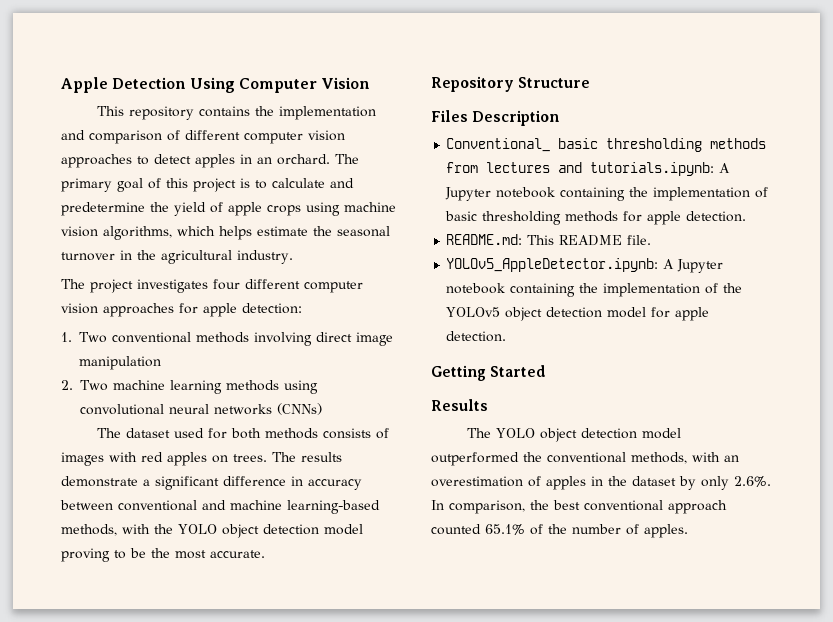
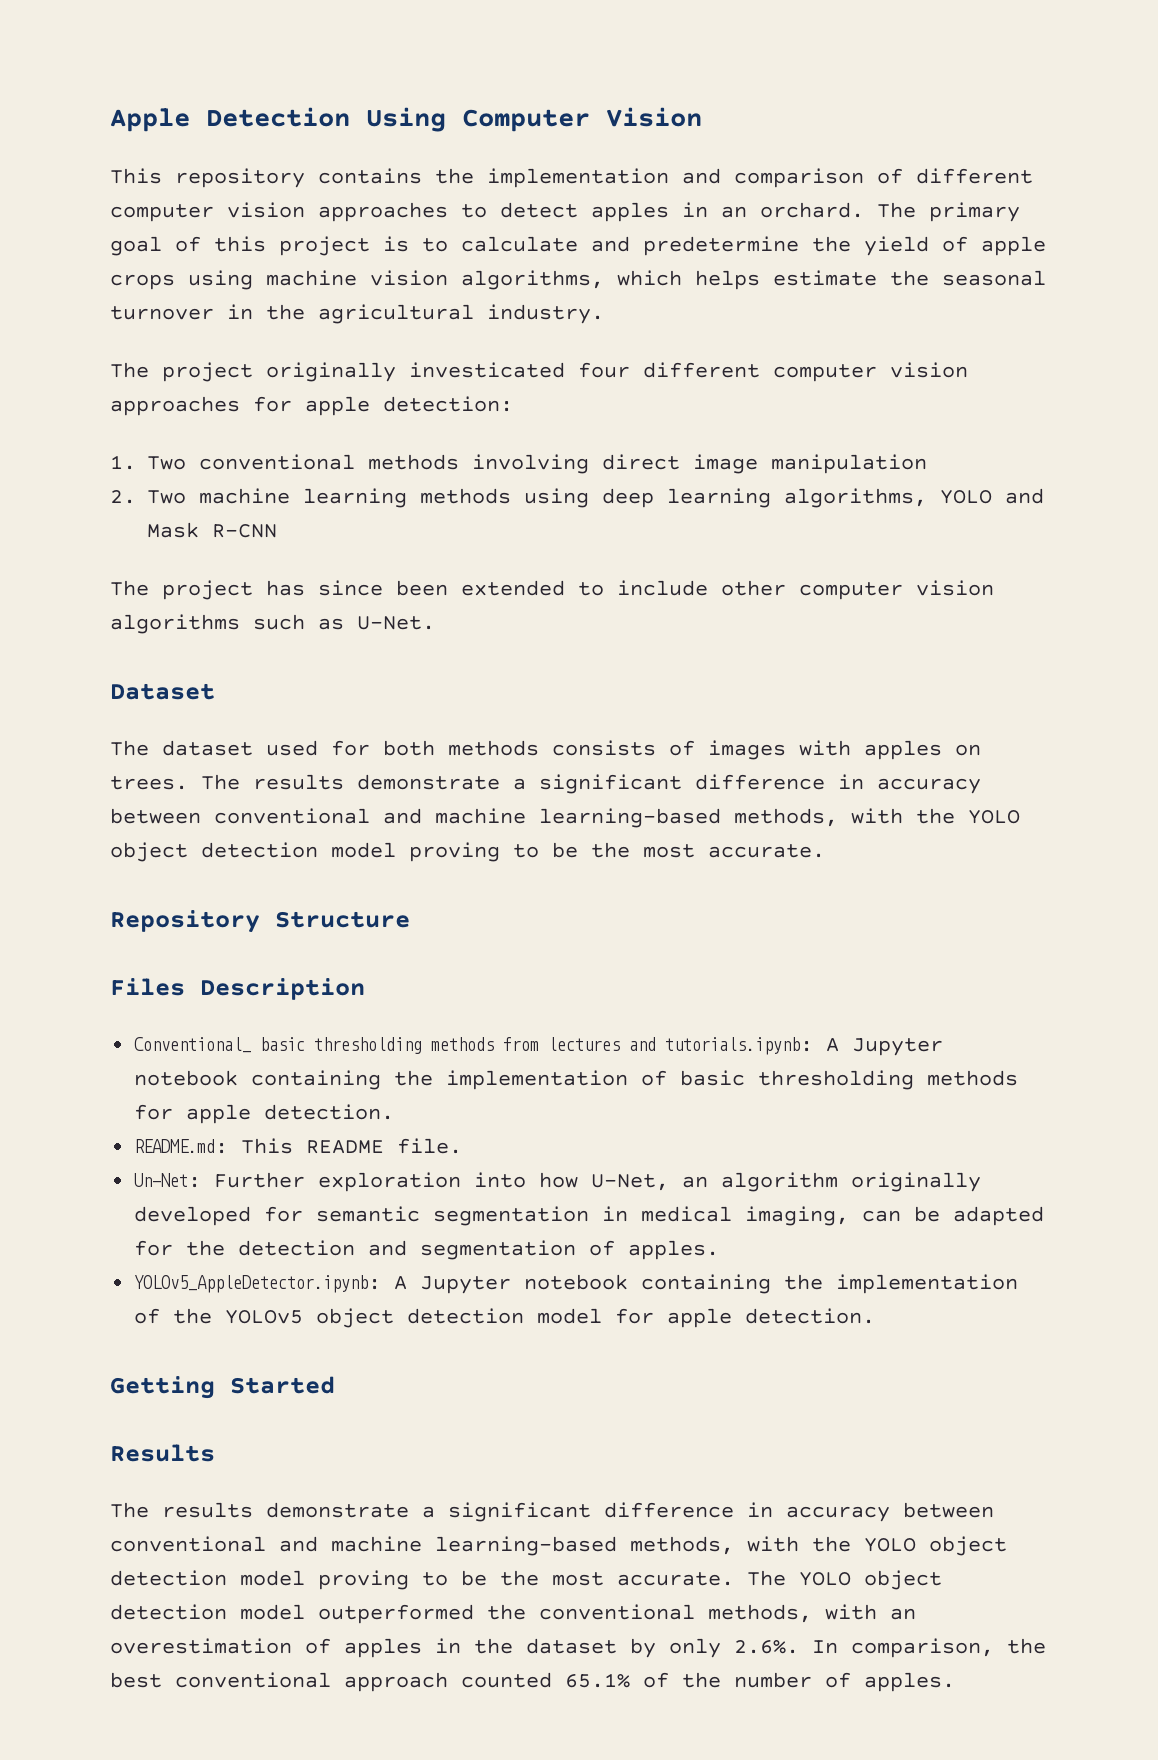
- The project investigates four different computer vision approaches for apple detection:
+ The project originally investicated four different computer vision approaches for apple detection:
- 2. Two machine learning methods using convolutional neural networks (CNNs)
+ 2. Two machine learning methods using deep learning algorithms, YOLO and Mask R-CNN
+ The project has since been extended to include other computer vision algorithms such as U-Net.
+ Dataset
- The dataset used for both methods consists of images with red apples on trees.
+ The dataset used for both methods consists of images with apples on trees.
+ Un-Net: Further exploration into how U-Net, an algorithm originally developed for semantic segmentation in medical imaging, can be adapted for the detection and segmentation of apples.
- The YOLO object detection model outperformed the conventional methods, with an overestimation of apples in the dataset by only 2.6%. In comparison, the best conventional approach counted 65.1% of the number of apples.
+ The results demonstrate a significant difference in accuracy between conventional and machine learning-based methods, with the YOLO object detection model proving to be the most accurate. The YOLO object detection model outperformed the conventional methods, with an overestimation of apples in the dataset by only 2.6%. In comparison, the best conventional approach counted 65.1% of the number of apples.

